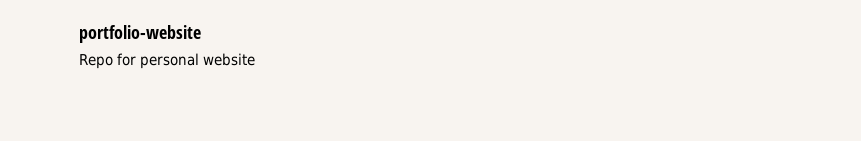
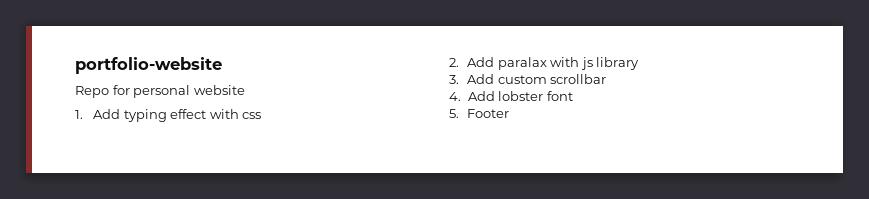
+ 1. Add typing effect with css
+ 2. Add paralax with js library
+ 3. Add custom scrollbar
+ 4. Add lobster font
+ 5. Footer

